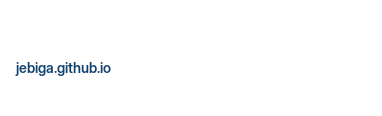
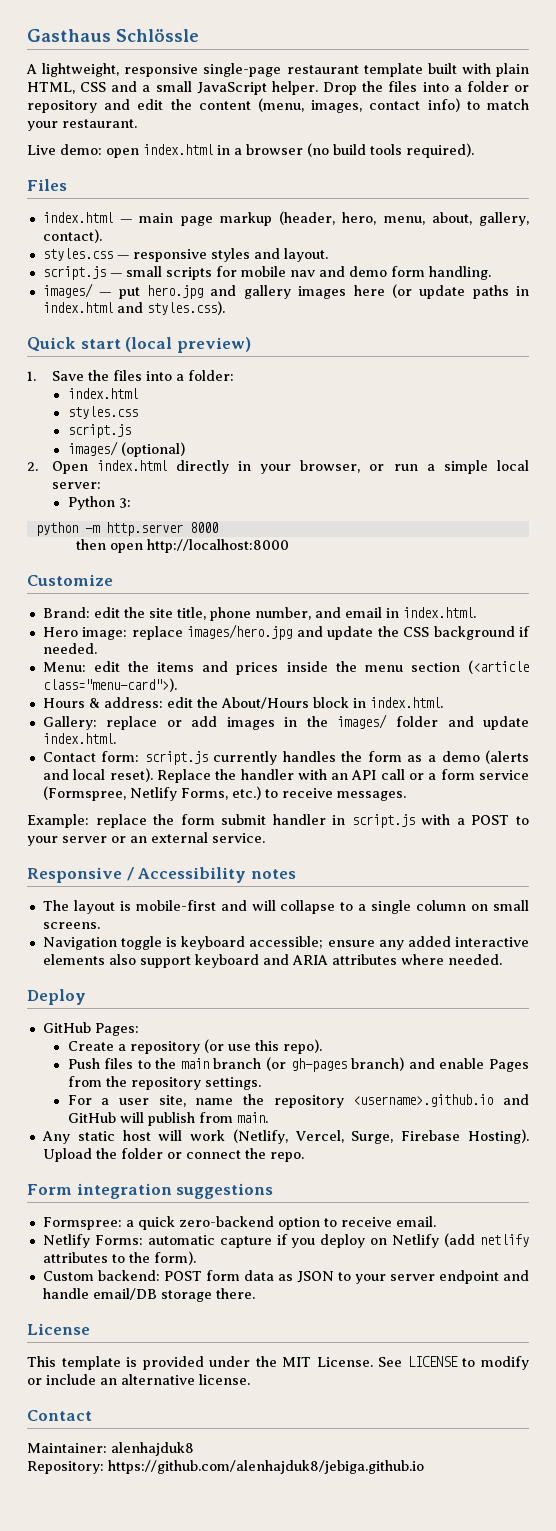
- jebiga.github.io
+ Gasthaus Schlössle
+ A lightweight, responsive single-page restaurant template built with plain HTML, CSS and a small JavaScript helper. Drop the files into a folder or repository and edit the content (menu, images, contact info) to match your restaurant.
+ Live demo: open index.html in a browser (no build tools required).
+ Files
+ index.html — main page markup (header, hero, menu, about, gallery, contact).
+ styles.css — responsive styles and layout.
+ script.js — small scripts for mobile nav and demo form handling.
+ images/ — put hero.jpg and gallery images here (or update paths in index.html and styles.css).
+ Quick start (local preview)
+ 1. Save the files into a folder:
+ index.html
+ styles.css
+ script.js
+ images/ (optional)
+ 2. Open index.html directly in your browser, or run a simple local server:
+ Python 3:
+ python -m http.server 8000
+ then open http://localhost:8000
+ Customize
+ Brand: edit the site title, phone number, and email in index.html.
+ Hero image: replace images/hero.jpg and update the CSS background if needed.
+ Menu: edit the items and prices inside the menu section (<article class="menu-card">).
+ Hours & address: edit the About/Hours block in index.html.
+ Gallery: replace or add images in the images/ folder and update index.html.
+ Contact form: script.js currently handles the form as a demo (alerts and local reset). Replace the handler with an API call or a form service (Formspree, Netlify Forms, etc.) to receive messages.
+ Example: replace the form submit handler in script.js with a POST to your server or an external service.
+ Responsive / Accessibility notes
+ The layout is mobile-first and will collapse to a single column on small screens.
+ Navigation toggle is keyboard accessible; ensure any added interactive elements also support keyboard and ARIA attributes where needed.
+ Deploy
+ GitHub Pages:
+ Create a repository (or use this repo).
+ Push files to the main branch (or gh-pages branch) and enable Pages from the repository settings.
+ For a user site, name the repository <username>.github.io and GitHub will publish from main.
+ Any static host will work (Netlify, Vercel, Surge, Firebase Hosting). Upload the folder or connect the repo.
+ Form integration suggestions
+ Formspree: a quick zero-backend option to receive email.
+ Netlify Forms: automatic capture if you deploy on Netlify (add netlify attributes to the form).
+ Custom backend: POST form data as JSON to your server endpoint and handle email/DB storage there.
+ License
+ This template is provided under the MIT License. See LICENSE to modify or include an alternative license.
+ Contact
+ Maintainer: alenhajduk8
+ Repository: https://github.com/alenhajduk8/jebiga.github.io

